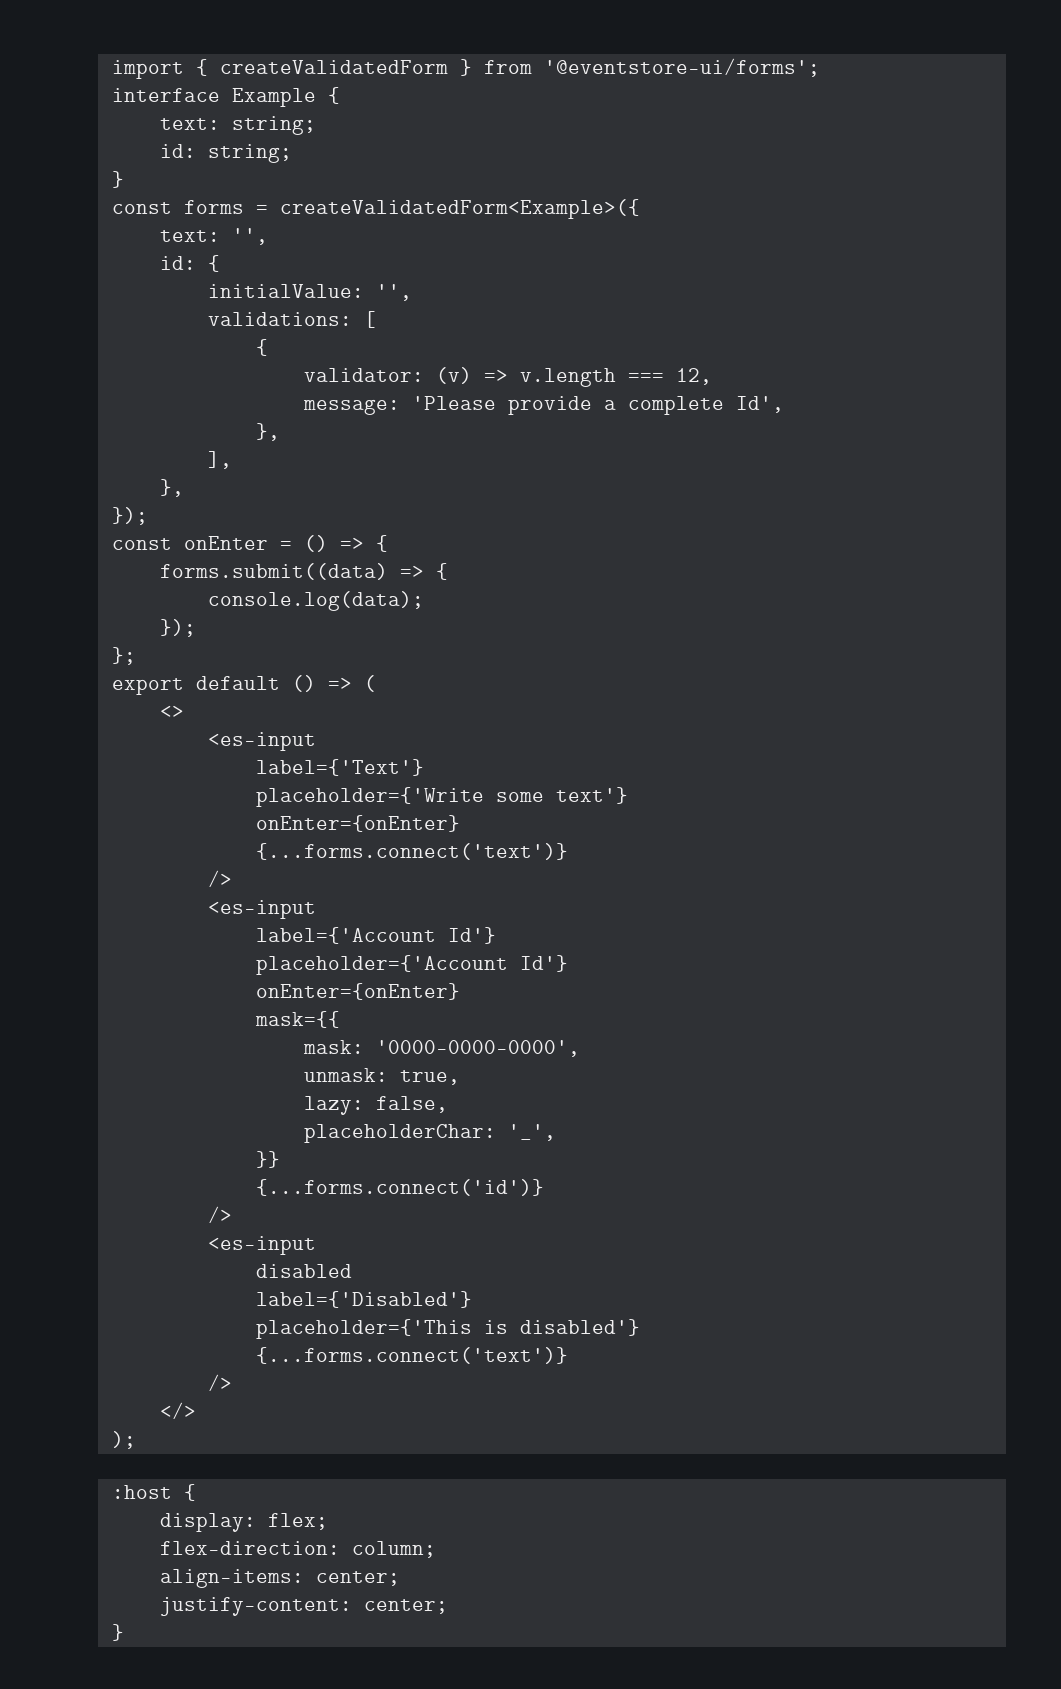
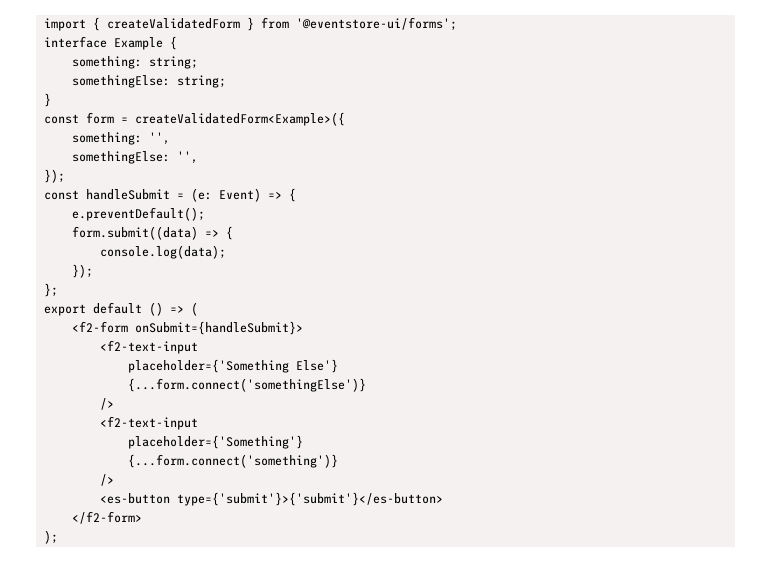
- text: string;
- id: string;
+ something: string;
+ somethingElse: string;
- const forms = createValidatedForm<Example>({
+ const form = createValidatedForm<Example>({
- text: '',
- id: {
- initialValue: '',
- validations: [
- {
- validator: (v) => v.length === 12,
- message: 'Please provide a complete Id',
- },
- ],
- },
+ something: '',
+ somethingElse: '',
  });
- const onEnter = () => {
- forms.submit((data) => {
+ const handleSubmit = (e: Event) => {
+ e.preventDefault();
+ form.submit((data) => {
- <>
- <es-input
- label={'Text'}
- placeholder={'Write some text'}
- onEnter={onEnter}
- {...forms.connect('text')}
+ <f2-form onSubmit={handleSubmit}>
+ <f2-text-input
+ placeholder={'Something Else'}
+ {...form.connect('somethingElse')}
  />
- <es-input
- label={'Account Id'}
- placeholder={'Account Id'}
- onEnter={onEnter}
- mask={{
- mask: '0000-0000-0000',
- unmask: true,
- lazy: false,
- placeholderChar: '_',
- }}
- {...forms.connect('id')}
+ <f2-text-input
+ placeholder={'Something'}
+ {...form.connect('something')}
  />
- <es-input
- disabled
- label={'Disabled'}
- placeholder={'This is disabled'}
- {...forms.connect('text')}
- />
- </>
+ <es-button type={'submit'}>{'submit'}</es-button>
+ </f2-form>
  );
- :host {
- display: flex;
- flex-direction: column;
- align-items: center;
- justify-content: center;
- }

